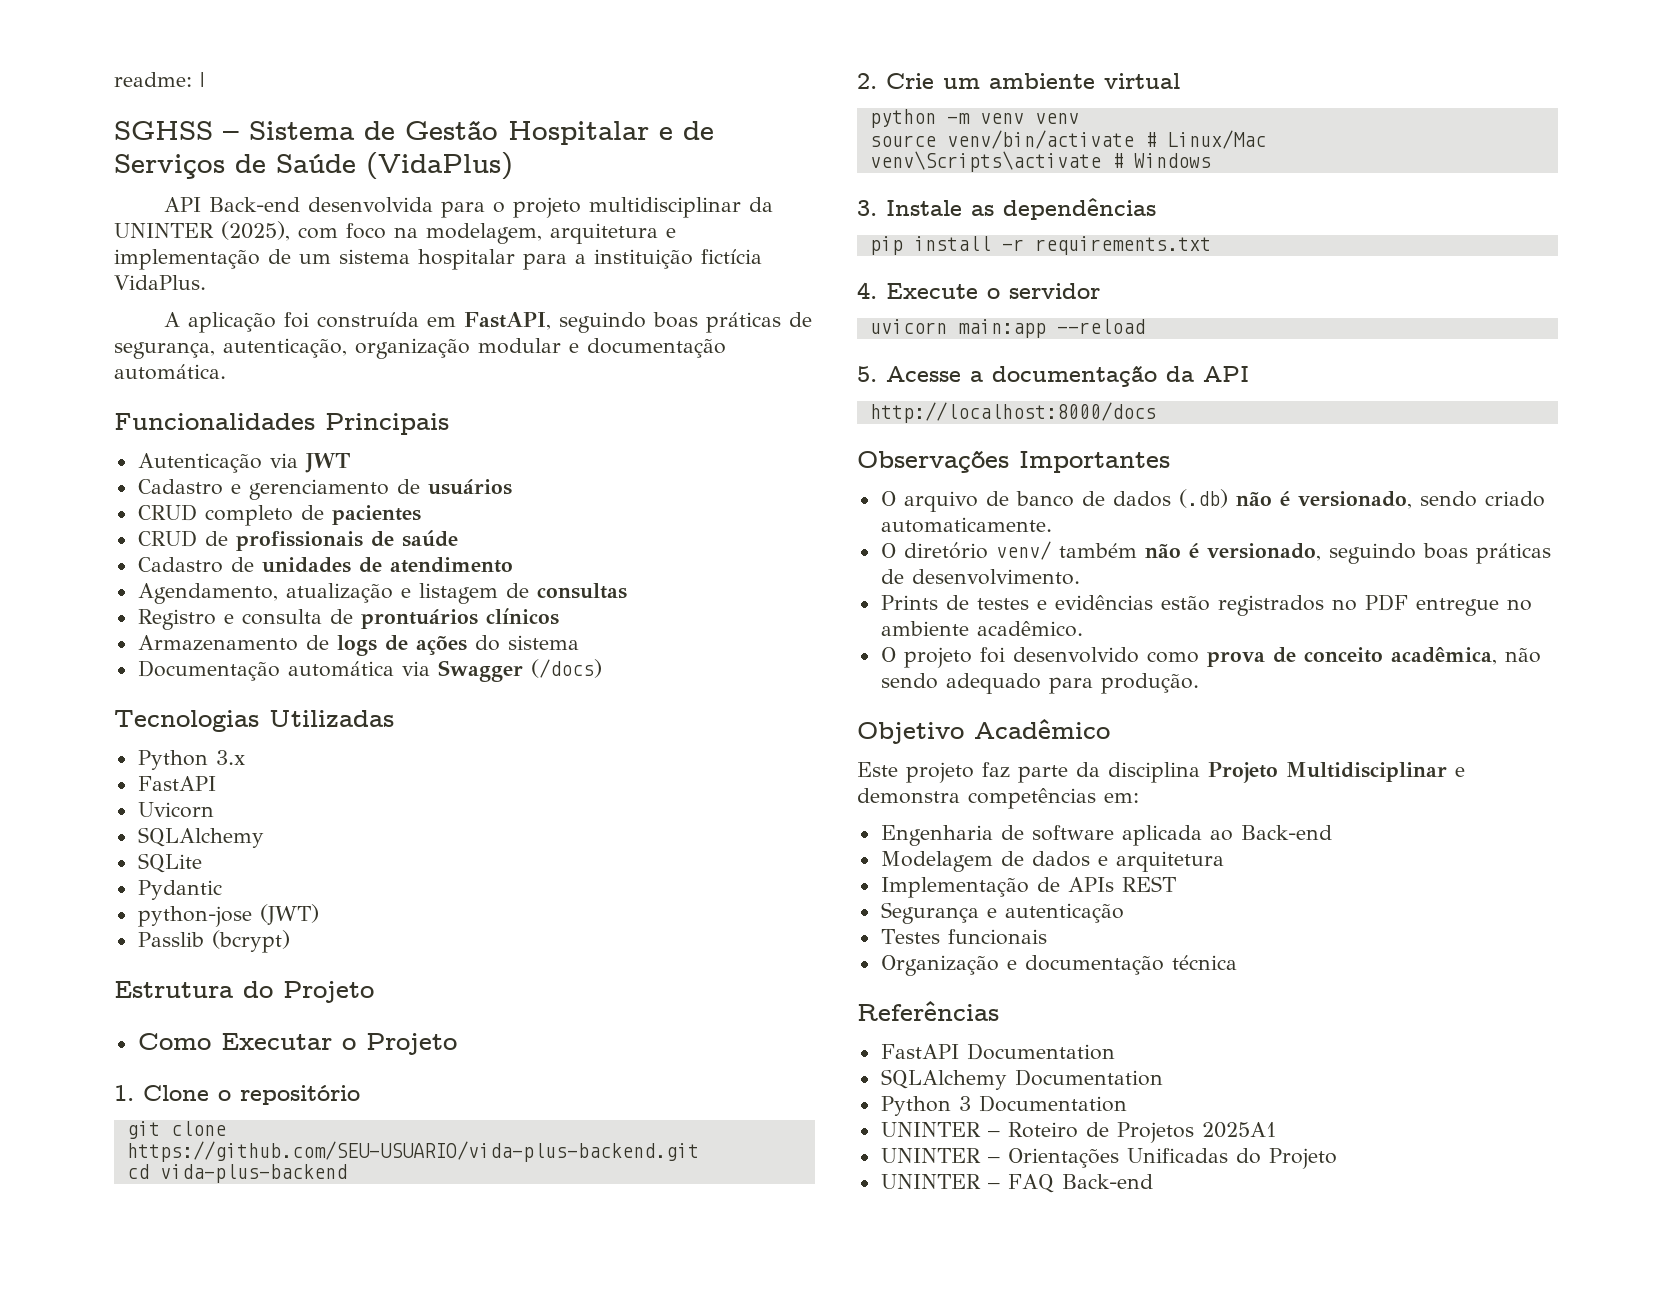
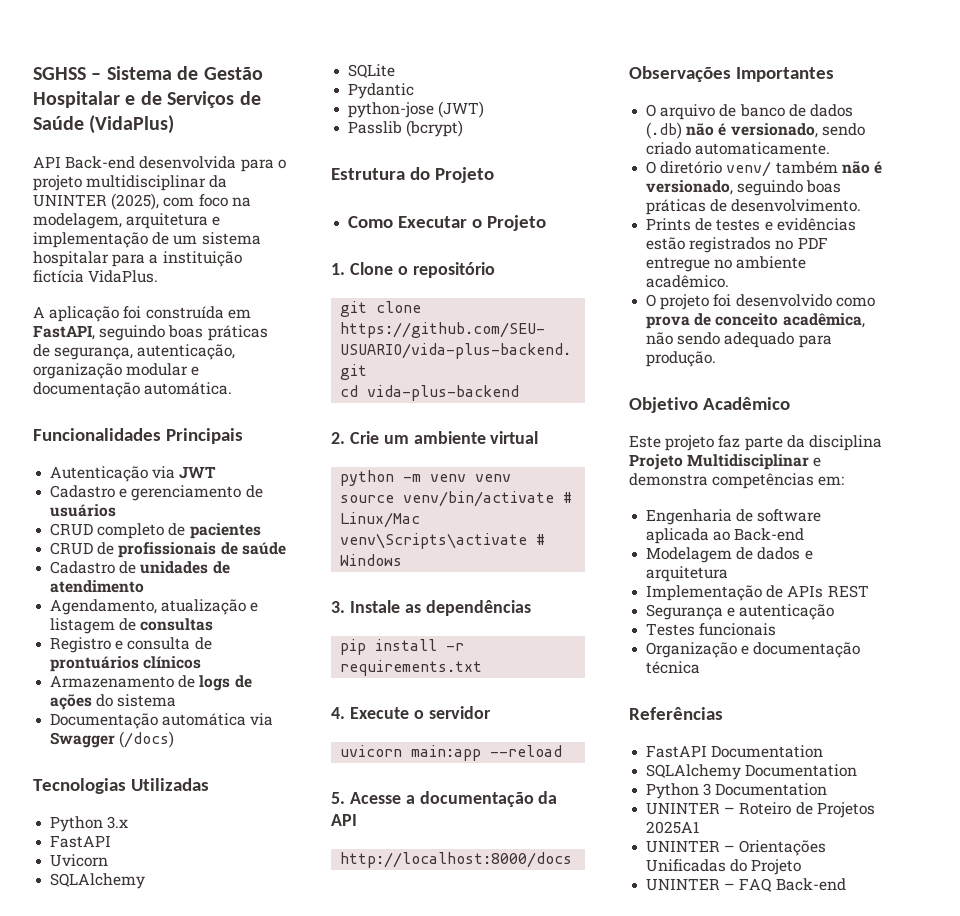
- readme: |

